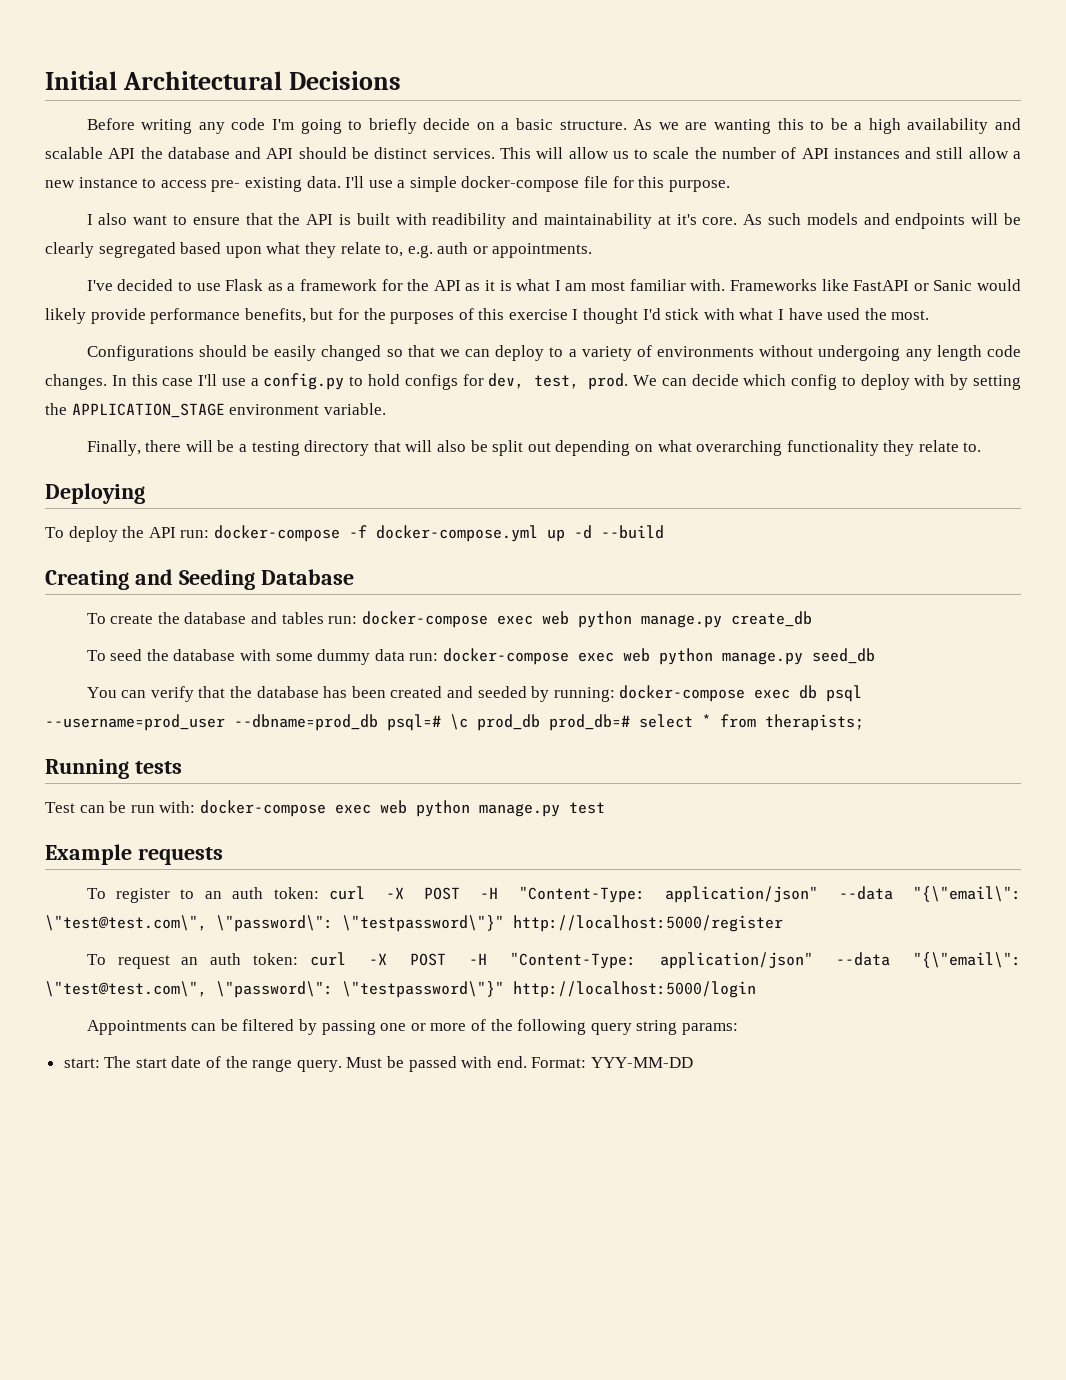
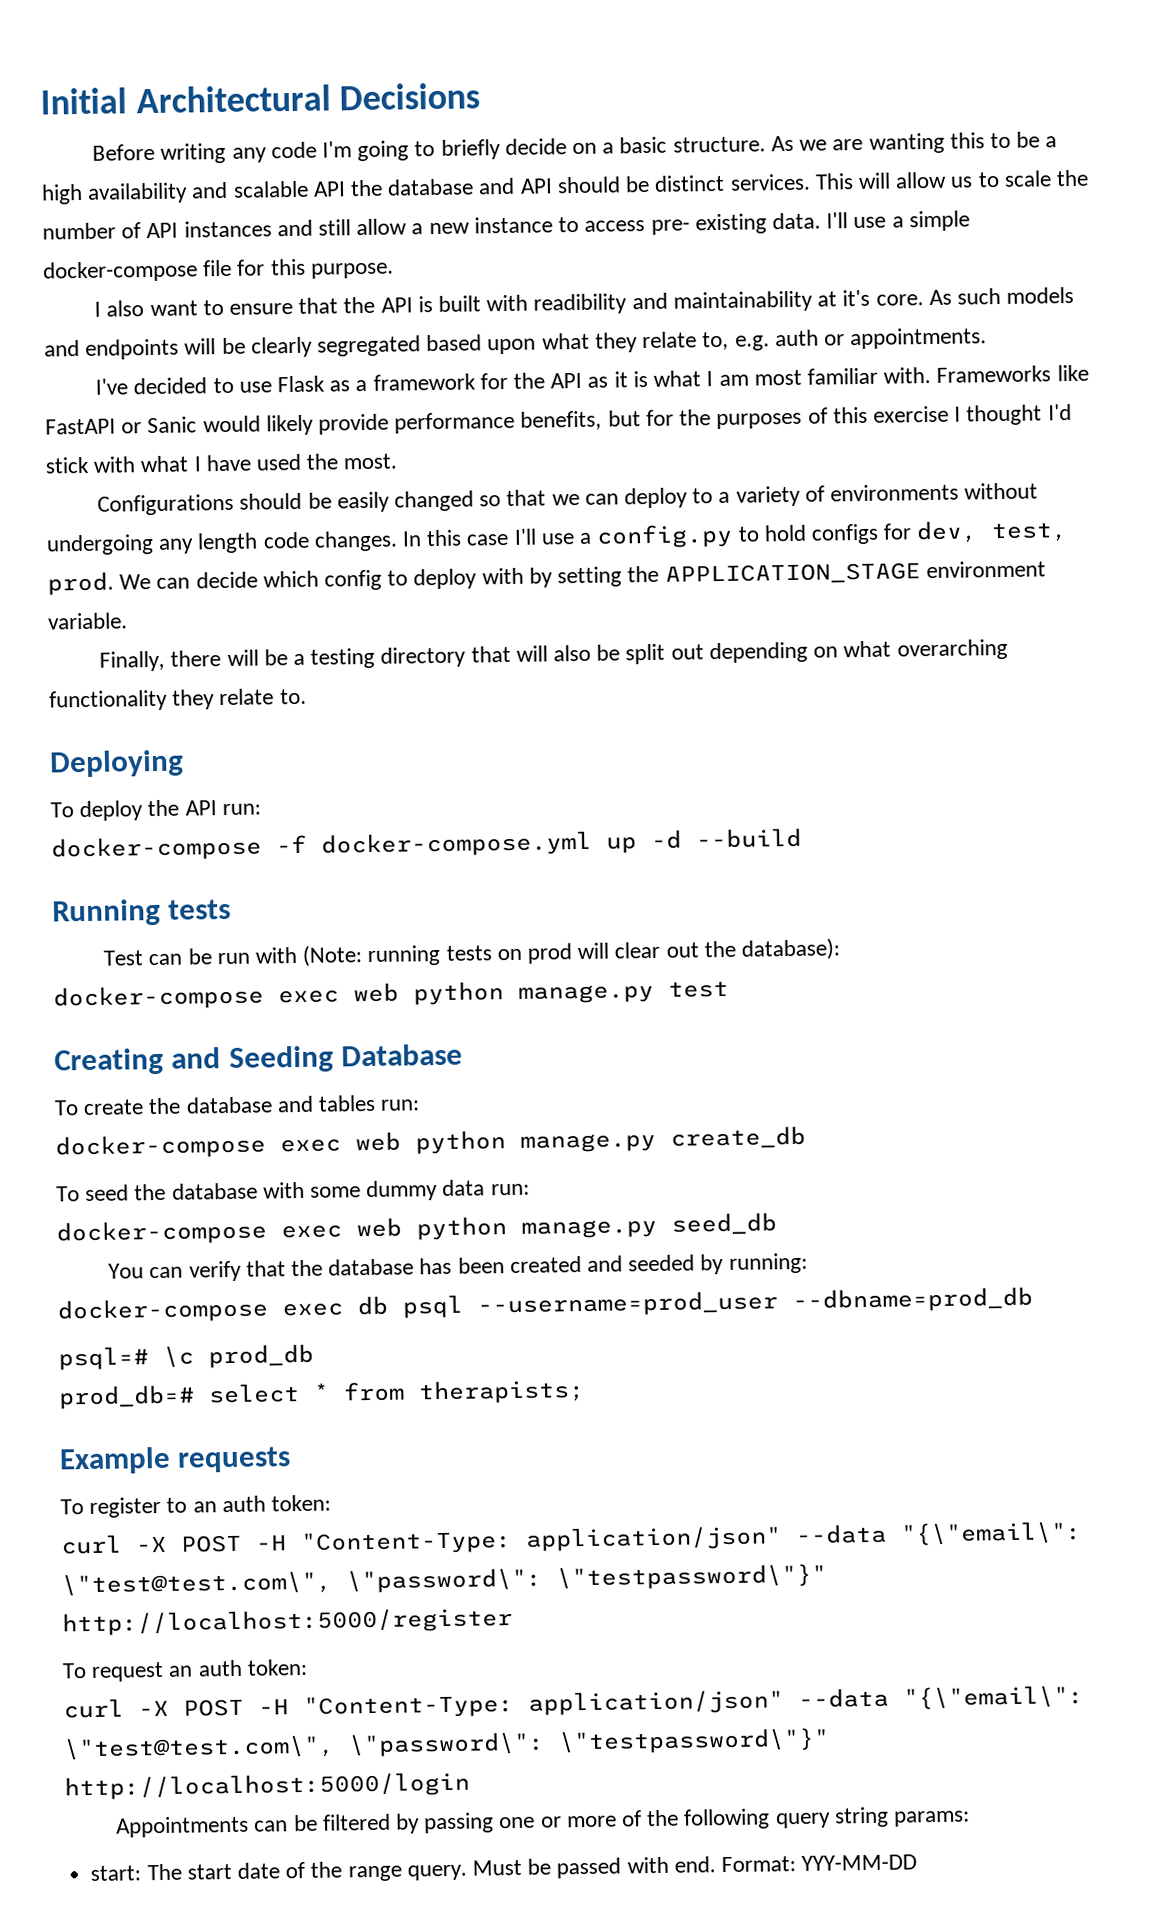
- To deploy the API run: docker-compose -f docker-compose.yml up -d --build
+ To deploy the API run:
+ docker-compose -f docker-compose.yml up -d --build
+ Running tests
+ Test can be run with (Note: running tests on prod will clear out the database):
+ docker-compose exec web python manage.py test
- To create the database and tables run: docker-compose exec web python manage.py create_db
+ To create the database and tables run:
+ docker-compose exec web python manage.py create_db
- To seed the database with some dummy data run: docker-compose exec web python manage.py seed_db
+ To seed the database with some dummy data run:
+ docker-compose exec web python manage.py seed_db
- You can verify that the database has been created and seeded by running: docker-compose exec db psql --username=prod_user --dbname=prod_db psql=# \c prod_db prod_db=# select * from therapists;
+ You can verify that the database has been created and seeded by running:
+ docker-compose exec db psql --username=prod_user --dbname=prod_db
+ psql=# \c prod_db
+ prod_db=# select * from therapists;
- Running tests
- Test can be run with: docker-compose exec web python manage.py test
- To register to an auth token: curl -X POST -H "Content-Type: application/json" --data "{\"email\": \"test@test.com\", \"password\": \"testpassword\"}" http://localhost:5000/register
+ To register to an auth token:
+ curl -X POST -H "Content-Type: application/json" --data "{\"email\": \"test@test.com\", \"password\": \"testpassword\"}" http://localhost:5000/register
- To request an auth token: curl -X POST -H "Content-Type: application/json" --data "{\"email\": \"test@test.com\", \"password\": \"testpassword\"}" http://localhost:5000/login
+ To request an auth token:
+ curl -X POST -H "Content-Type: application/json" --data "{\"email\": \"test@test.com\", \"password\": \"testpassword\"}" http://localhost:5000/login

